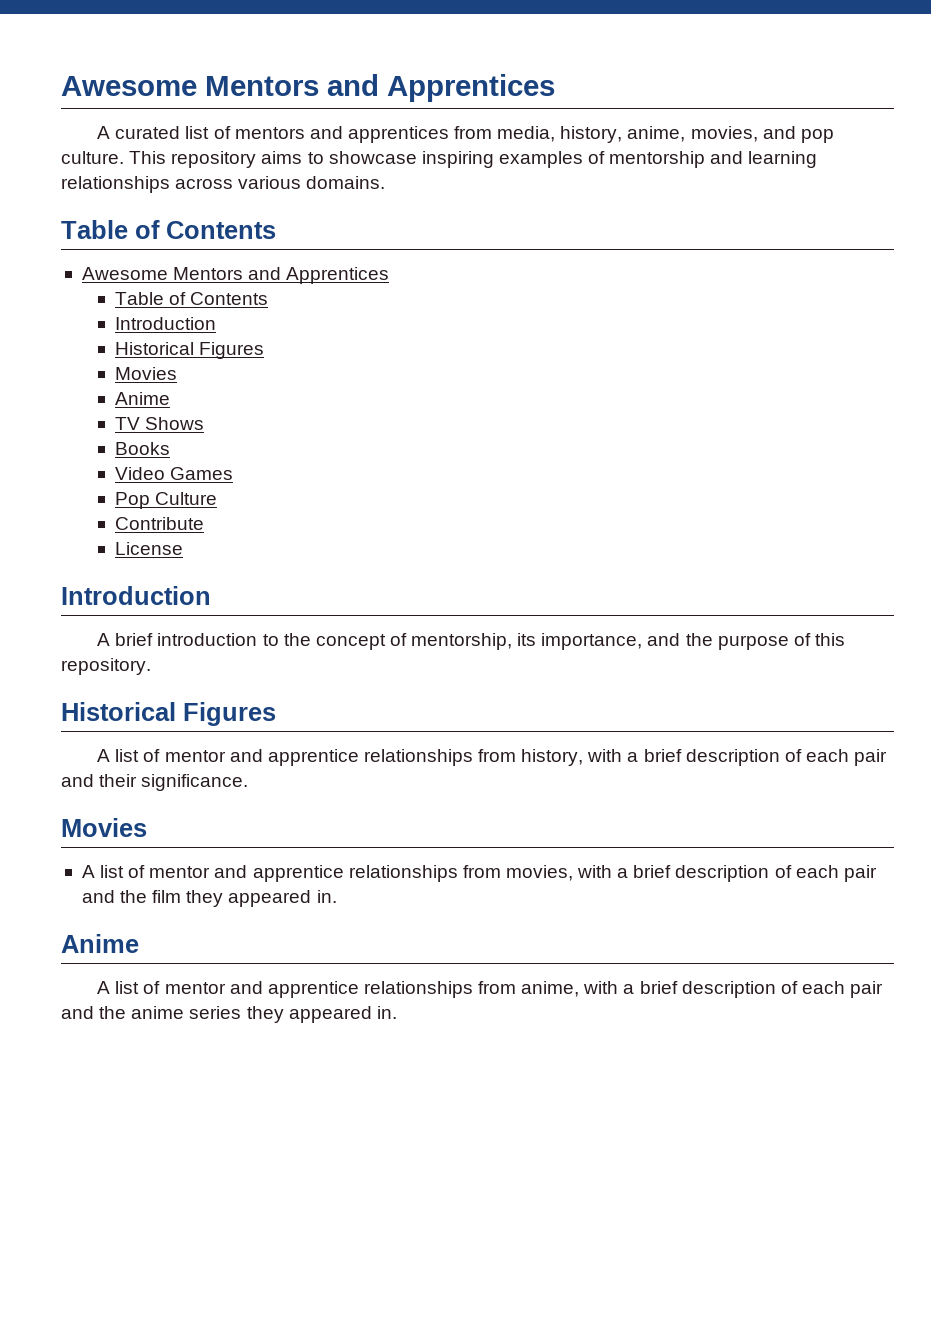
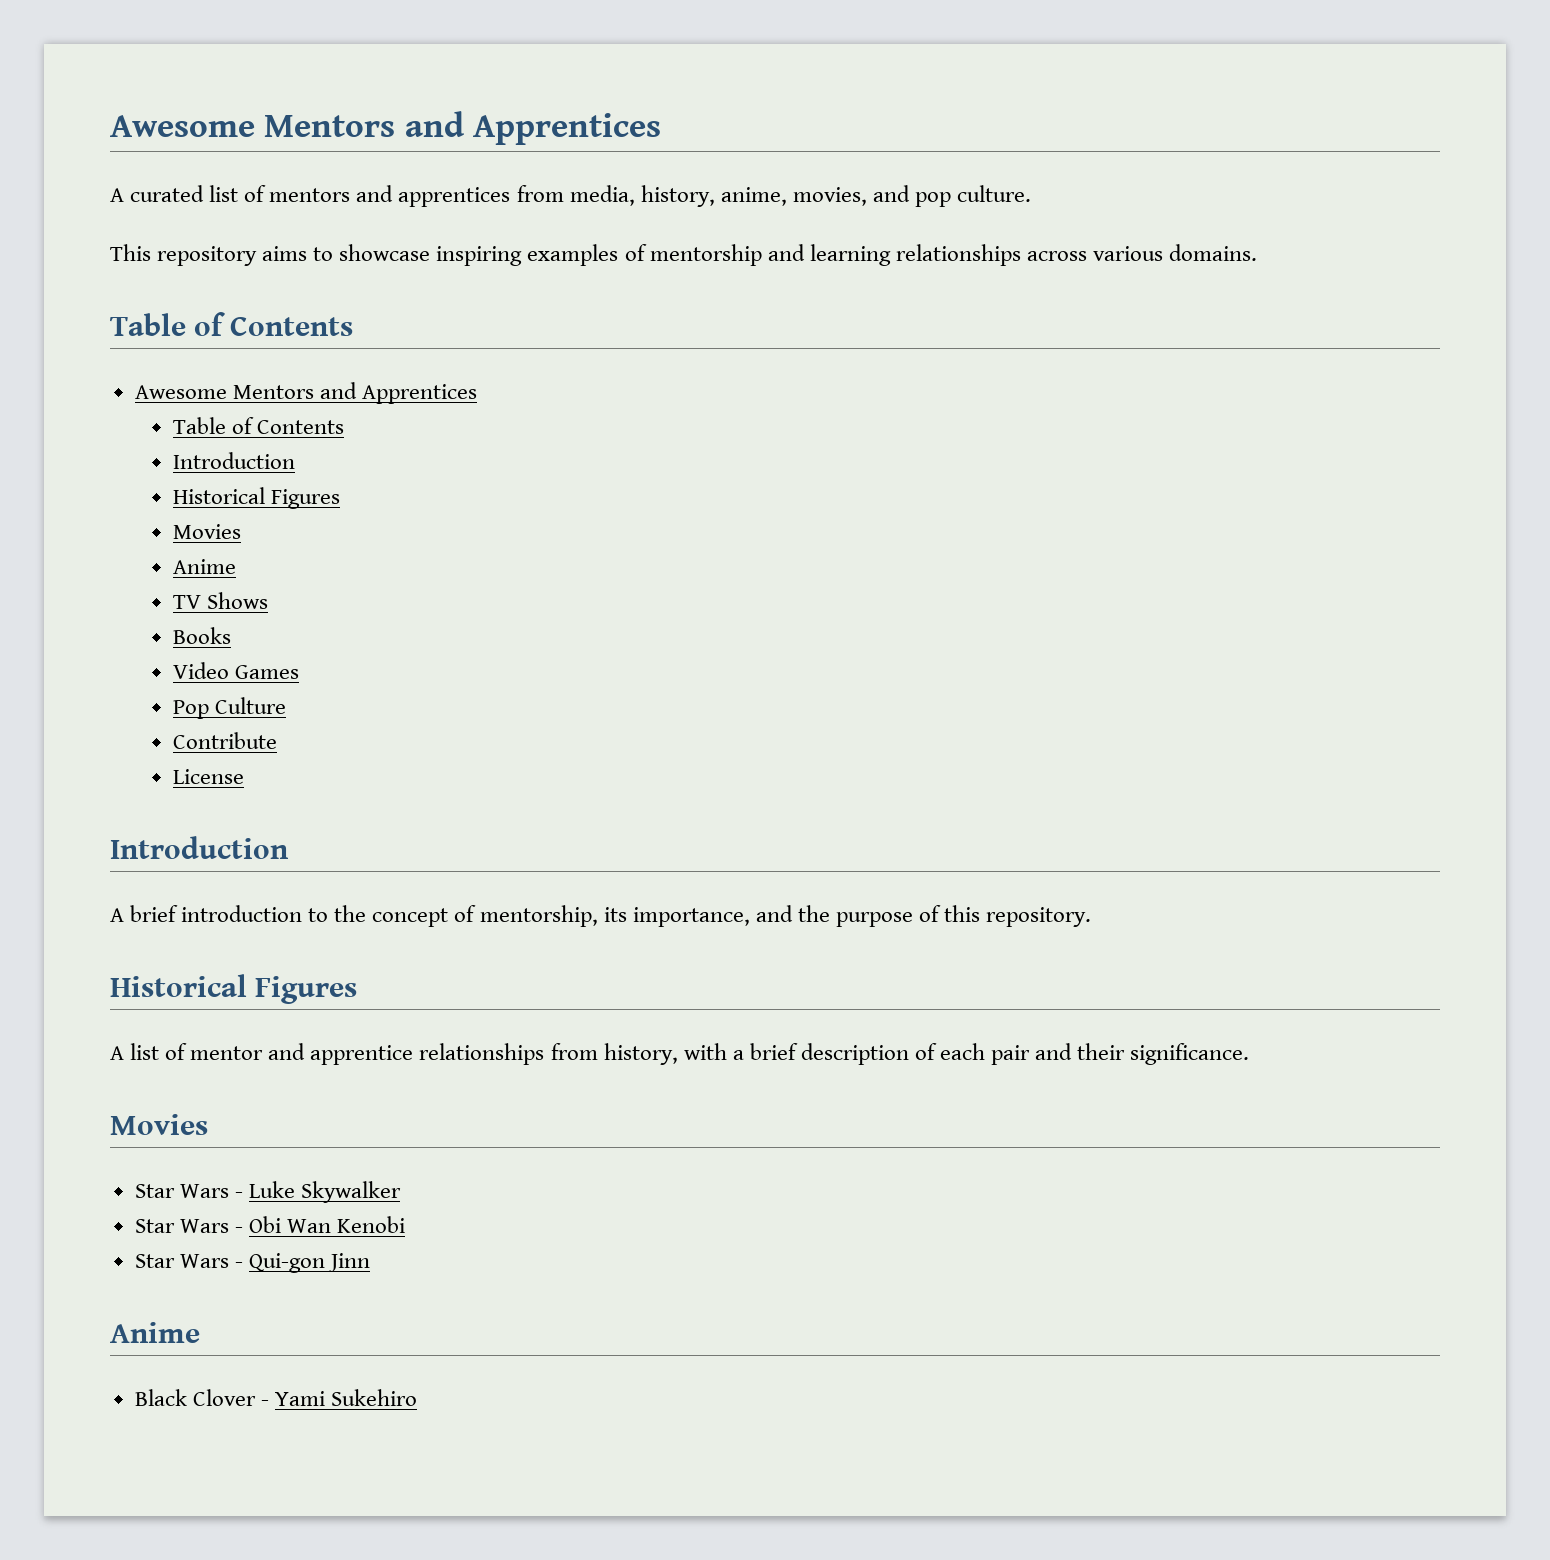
- A curated list of mentors and apprentices from media, history, anime, movies, and pop culture. This repository aims to showcase inspiring examples of mentorship and learning relationships across various domains.
+ A curated list of mentors and apprentices from media, history, anime, movies, and pop culture.
+ This repository aims to showcase inspiring examples of mentorship and learning relationships across various domains.
- A list of mentor and apprentice relationships from movies, with a brief description of each pair and the film they appeared in.
+ Star Wars - Luke Skywalker
+ Star Wars - Obi Wan Kenobi
+ Star Wars - Qui-gon Jinn
  Anime
- A list of mentor and apprentice relationships from anime, with a brief description of each pair and the anime series they appeared in.
+ Black Clover - Yami Sukehiro

